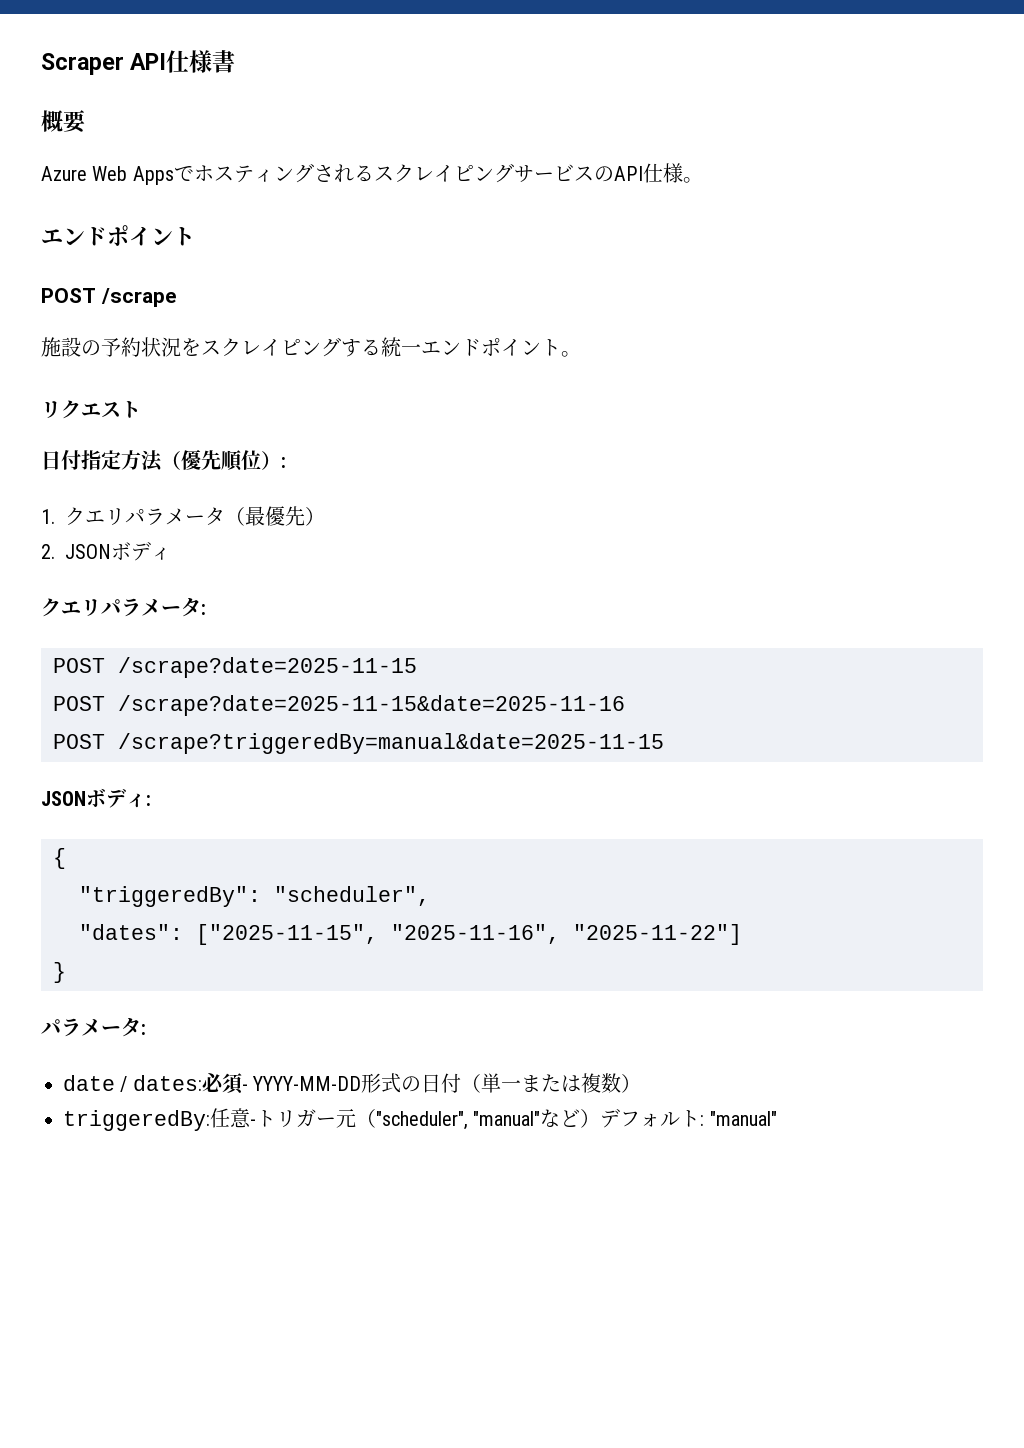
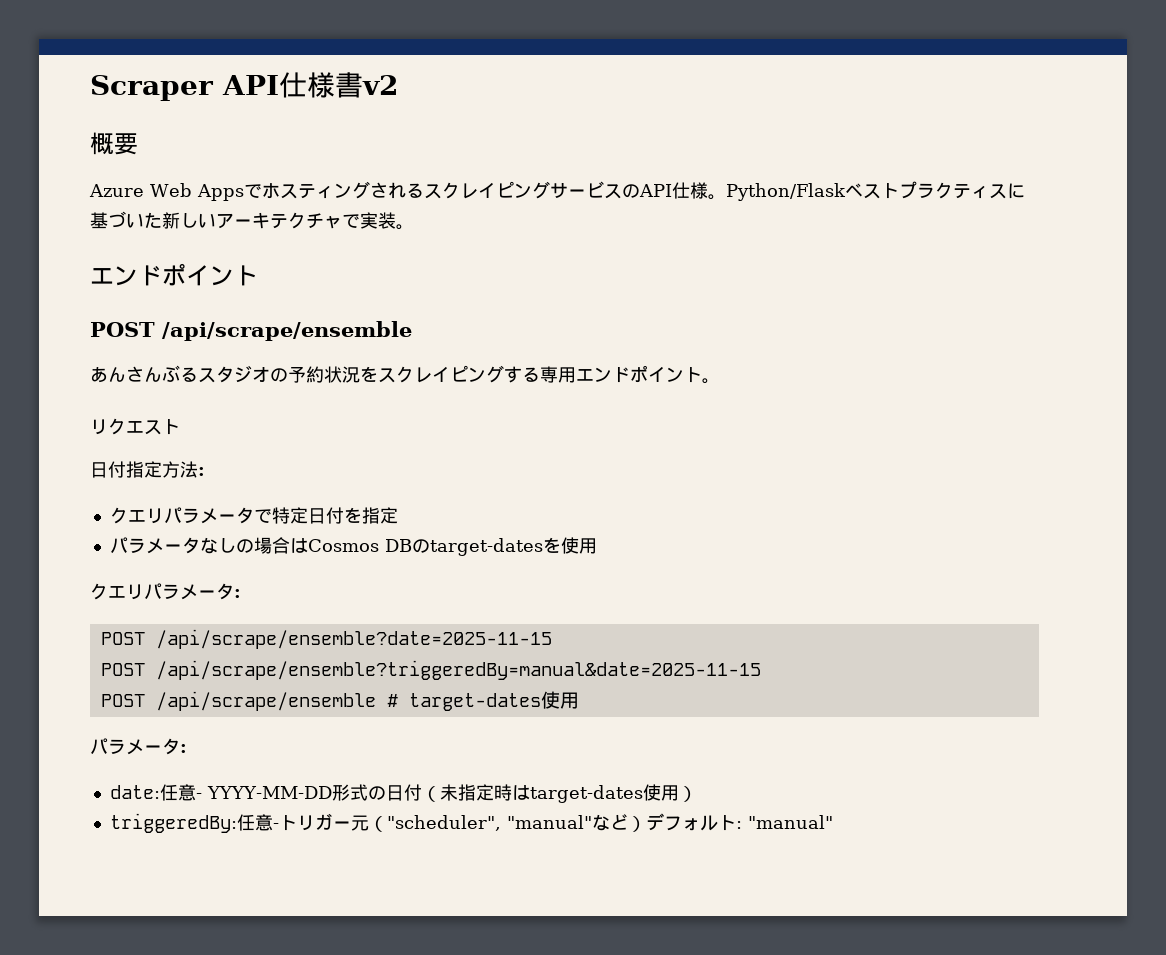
- Scraper API仕様書
+ Scraper API仕様書v2
- Azure Web AppsでホスティングされるスクレイピングサービスのAPI仕様。
+ Azure Web AppsでホスティングされるスクレイピングサービスのAPI仕様。Python/Flaskベストプラクティスに基づいた新しいアーキテクチャで実装。
  エンドポイント
- POST /scrape
- 施設の予約状況をスクレイピングする統一エンドポイント。
+ POST /api/scrape/ensemble
+ あんさんぶるスタジオの予約状況をスクレイピングする専用エンドポイント。
- 日付指定方法（優先順位）:
- 1.クエリパラメータ（最優先）
- 2. JSONボディ
+ 日付指定方法:
+ クエリパラメータで特定日付を指定
+ パラメータなしの場合はCosmos DBのtarget-datesを使用
- POST /scrape?date=2025-11-15
- POST /scrape?date=2025-11-15&date=2025-11-16
- POST /scrape?triggeredBy=manual&date=2025-11-15
- JSONボディ:
- {
- "triggeredBy": "scheduler",
- "dates": ["2025-11-15", "2025-11-16", "2025-11-22"]
- }
+ POST /api/scrape/ensemble?date=2025-11-15
+ POST /api/scrape/ensemble?triggeredBy=manual&date=2025-11-15
+ POST /api/scrape/ensemble # target-dates使用
  パラメータ:
- date / dates:必須- YYYY-MM-DD形式の日付（単一または複数）
+ date:任意- YYYY-MM-DD形式の日付（未指定時はtarget-dates使用）

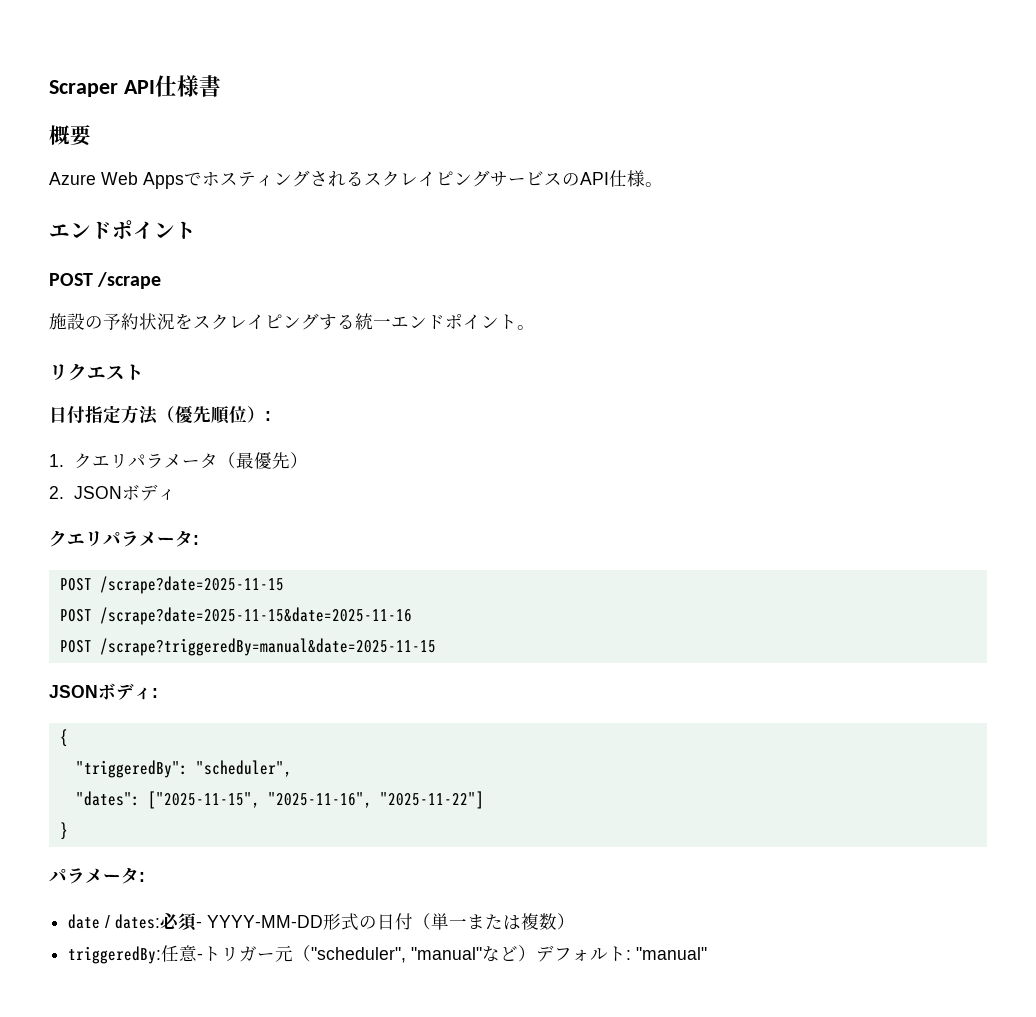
- Scraper API仕様書v2
+ Scraper API仕様書
- Azure Web AppsでホスティングされるスクレイピングサービスのAPI仕様。Python/Flaskベストプラクティスに基づいた新しいアーキテクチャで実装。
+ Azure Web AppsでホスティングされるスクレイピングサービスのAPI仕様。
  エンドポイント
- POST /api/scrape/ensemble
- あんさんぶるスタジオの予約状況をスクレイピングする専用エンドポイント。
+ POST /scrape
+ 施設の予約状況をスクレイピングする統一エンドポイント。
- 日付指定方法:
- クエリパラメータで特定日付を指定
- パラメータなしの場合はCosmos DBのtarget-datesを使用
+ 日付指定方法（優先順位）:
+ 1.クエリパラメータ（最優先）
+ 2. JSONボディ
- POST /api/scrape/ensemble?date=2025-11-15
- POST /api/scrape/ensemble?triggeredBy=manual&date=2025-11-15
- POST /api/scrape/ensemble # target-dates使用
+ POST /scrape?date=2025-11-15
+ POST /scrape?date=2025-11-15&date=2025-11-16
+ POST /scrape?triggeredBy=manual&date=2025-11-15
+ JSONボディ:
+ {
+ "triggeredBy": "scheduler",
+ "dates": ["2025-11-15", "2025-11-16", "2025-11-22"]
+ }
  パラメータ:
- date:任意- YYYY-MM-DD形式の日付（未指定時はtarget-dates使用）
+ date / dates:必須- YYYY-MM-DD形式の日付（単一または複数）

